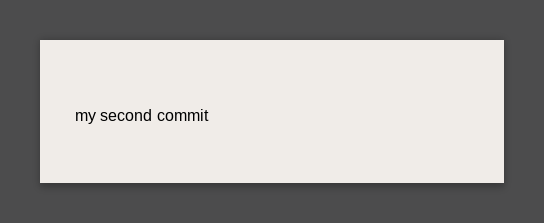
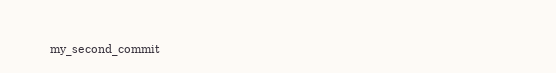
- my second commit
+ my_second_commit

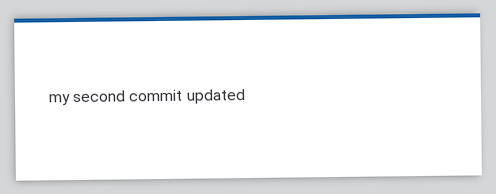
- my_second_commit
+ my second commit updated

